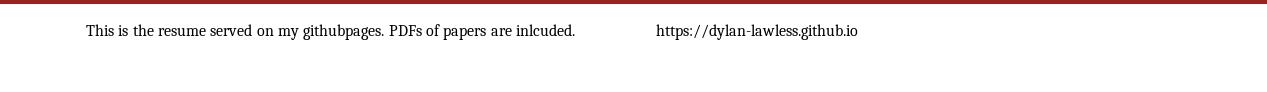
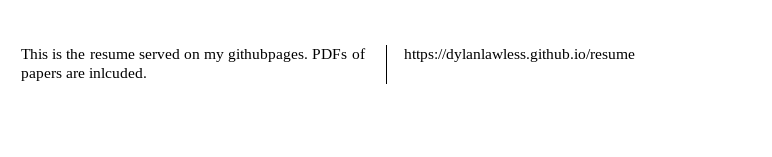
- PDFs of papers are inlcuded. https://dylan-lawless.github.io
+ PDFs of papers are inlcuded. https://dylanlawless.github.io/resume

